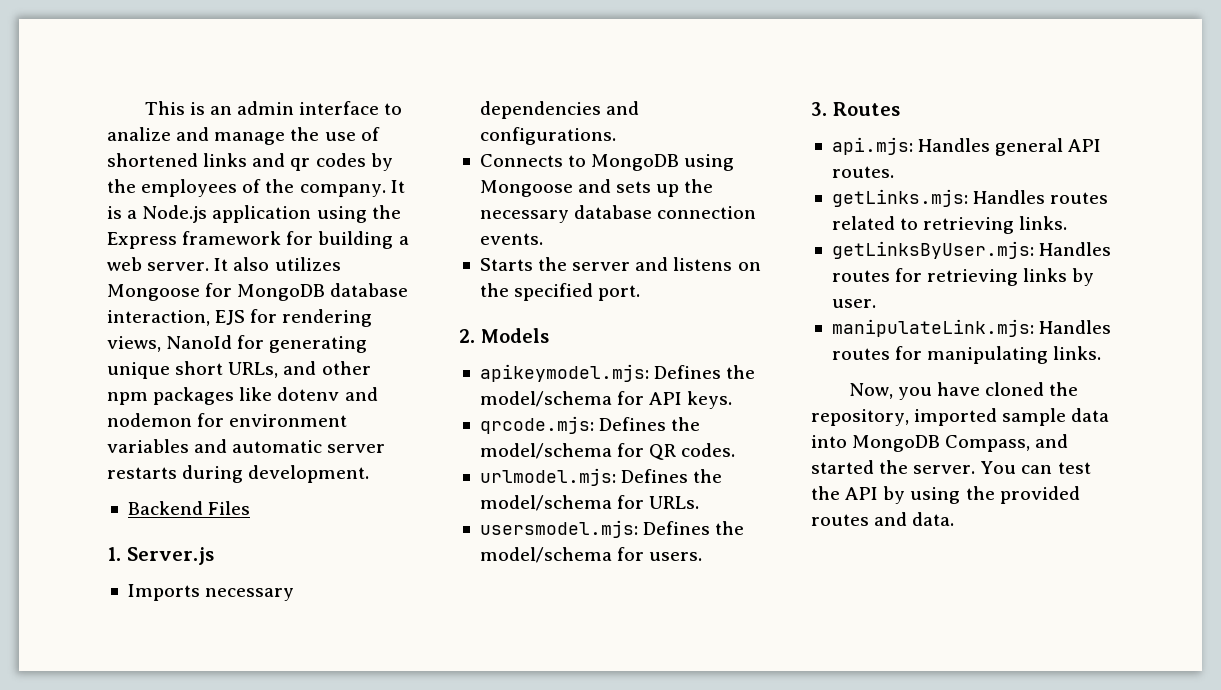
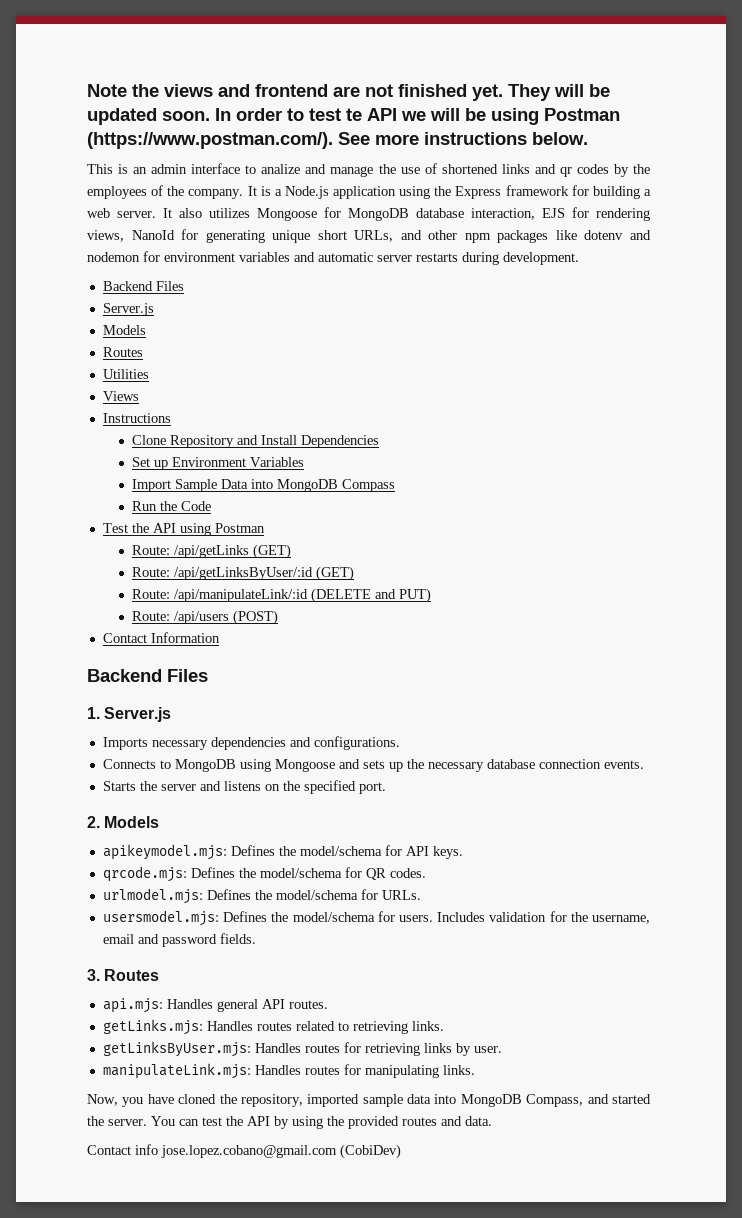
+ Note the views and frontend are not finished yet. They will be updated soon. In order to test te API we will be using Postman (https://www.postman.com/). See more instructions below.
  It also utilizes Mongoose for MongoDB database interaction, EJS for rendering views, NanoId for generating unique short URLs, and other npm packages like dotenv and nodemon for environment variables and automatic server restarts during development.
+ Backend Files
+ Server.js
+ Models
+ Routes
+ Utilities
+ Views
+ Instructions
+ Clone Repository and Install Dependencies
+ Set up Environment Variables
+ Import Sample Data into MongoDB Compass
+ Run the Code
+ Test the API using Postman
+ Route: /api/getLinks (GET)
+ Route: /api/getLinksByUser/:id (GET)
+ Route: /api/manipulateLink/:id (DELETE and PUT)
+ Route: /api/users (POST)
+ Contact Information
+ Includes validation for the username, email and password fields.
+ Contact info jose.lopez.cobano@gmail.com (CobiDev)

